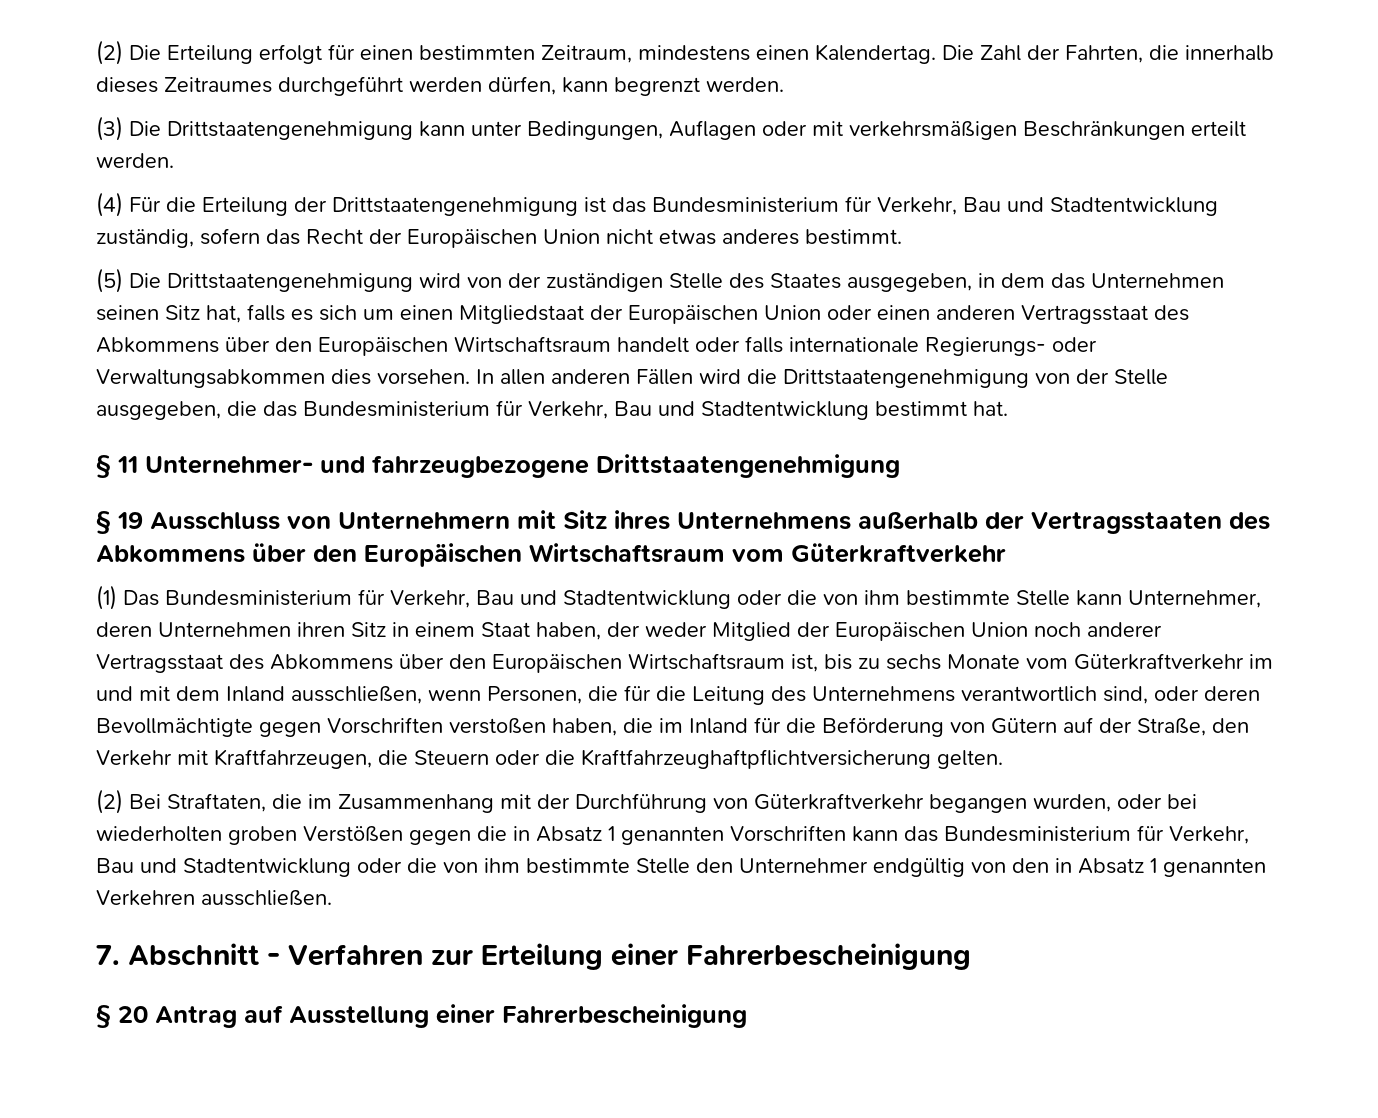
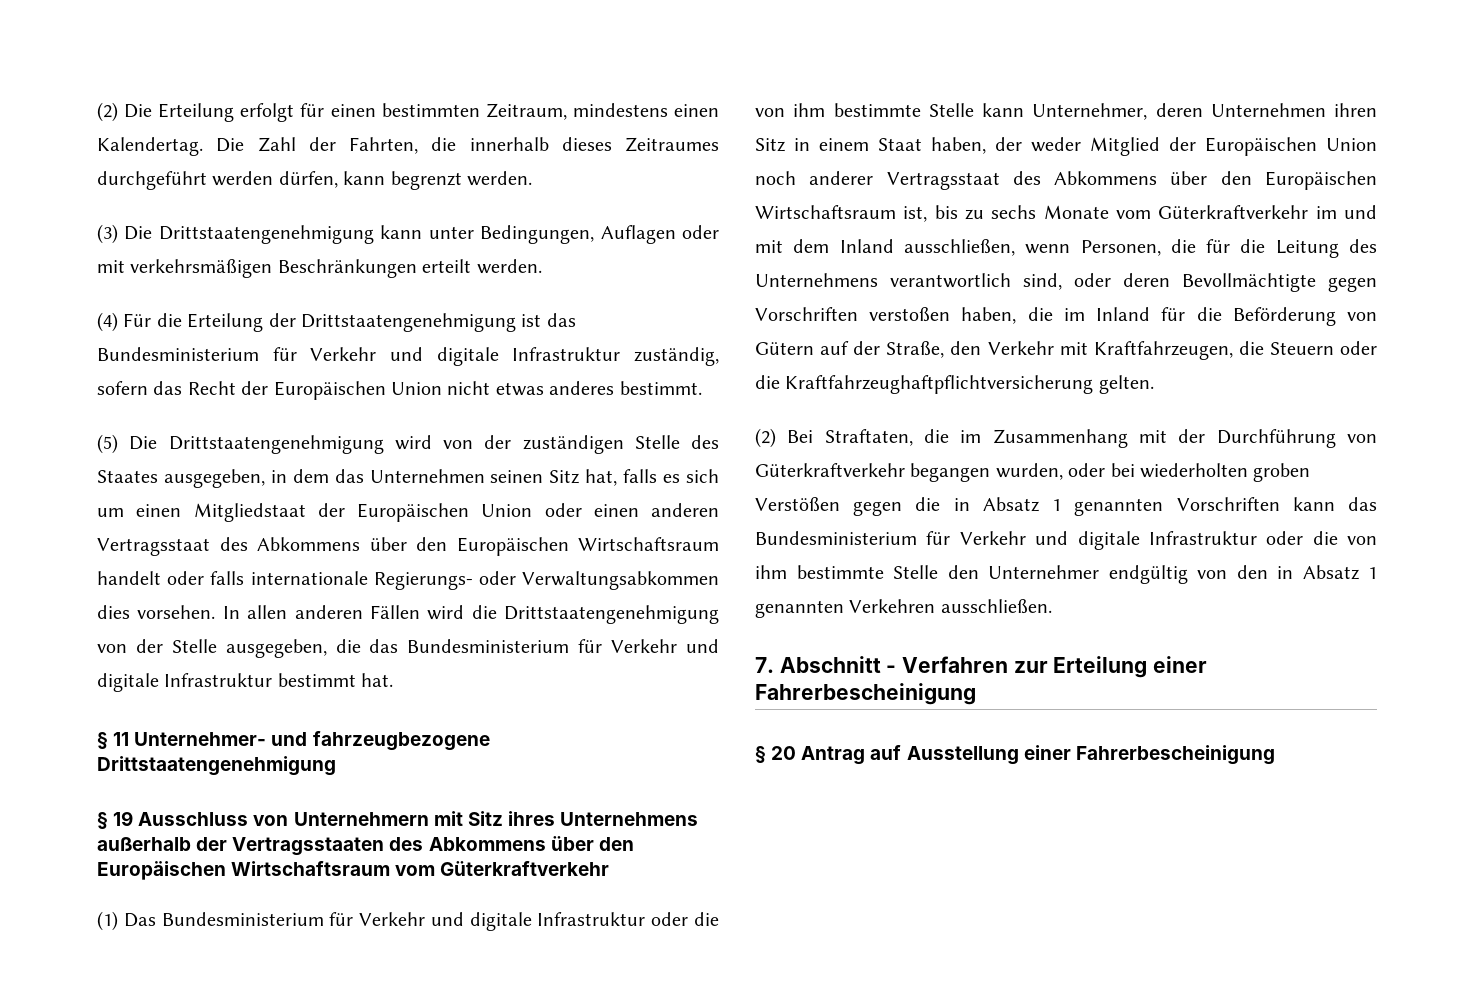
- (4) Für die Erteilung der Drittstaatengenehmigung ist das Bundesministerium für Verkehr, Bau und Stadtentwicklung zuständig, sofern das Recht der Europäischen Union nicht etwas anderes bestimmt.
+ (4) Für die Erteilung der Drittstaatengenehmigung ist das Bundesministerium für Verkehr und digitale Infrastruktur zuständig, sofern das Recht der Europäischen Union nicht etwas anderes bestimmt.
- In allen anderen Fällen wird die Drittstaatengenehmigung von der Stelle ausgegeben, die das Bundesministerium für Verkehr, Bau und Stadtentwicklung bestimmt hat.
+ In allen anderen Fällen wird die Drittstaatengenehmigung von der Stelle ausgegeben, die das Bundesministerium für Verkehr und digitale Infrastruktur bestimmt hat.
- (1) Das Bundesministerium für Verkehr, Bau und Stadtentwicklung oder die von ihm bestimmte Stelle kann Unternehmer, deren Unternehmen ihren Sitz in einem Staat haben, der weder Mitglied der Europäischen Union noch anderer Vertragsstaat des Abkommens über den Europäischen Wirtschaftsraum ist, bis zu sechs Monate vom Güterkraftverkehr im und mit dem Inland ausschließen, wenn Personen, die für die Leitung des Unternehmens verantwortlich sind, oder deren Bevollmächtigte gegen Vorschriften verstoßen haben, die im Inland für die Beförderung von Gütern auf der Straße, den Verkehr mit Kraftfahrzeugen, die Steuern oder die Kraftfahrzeughaftpflichtversicherung gelten.
+ (1) Das Bundesministerium für Verkehr und digitale Infrastruktur oder die von ihm bestimmte Stelle kann Unternehmer, deren Unternehmen ihren Sitz in einem Staat haben, der weder Mitglied der Europäischen Union noch anderer Vertragsstaat des Abkommens über den Europäischen Wirtschaftsraum ist, bis zu sechs Monate vom Güterkraftverkehr im und mit dem Inland ausschließen, wenn Personen, die für die Leitung des Unternehmens verantwortlich sind, oder deren Bevollmächtigte gegen Vorschriften verstoßen haben, die im Inland für die Beförderung von Gütern auf der Straße, den Verkehr mit Kraftfahrzeugen, die Steuern oder die Kraftfahrzeughaftpflichtversicherung gelten.
- (2) Bei Straftaten, die im Zusammenhang mit der Durchführung von Güterkraftverkehr begangen wurden, oder bei wiederholten groben Verstößen gegen die in Absatz 1 genannten Vorschriften kann das Bundesministerium für Verkehr, Bau und Stadtentwicklung oder die von ihm bestimmte Stelle den Unternehmer endgültig von den in Absatz 1 genannten Verkehren ausschließen.
+ (2) Bei Straftaten, die im Zusammenhang mit der Durchführung von Güterkraftverkehr begangen wurden, oder bei wiederholten groben Verstößen gegen die in Absatz 1 genannten Vorschriften kann das Bundesministerium für Verkehr und digitale Infrastruktur oder die von ihm bestimmte Stelle den Unternehmer endgültig von den in Absatz 1 genannten Verkehren ausschließen.

